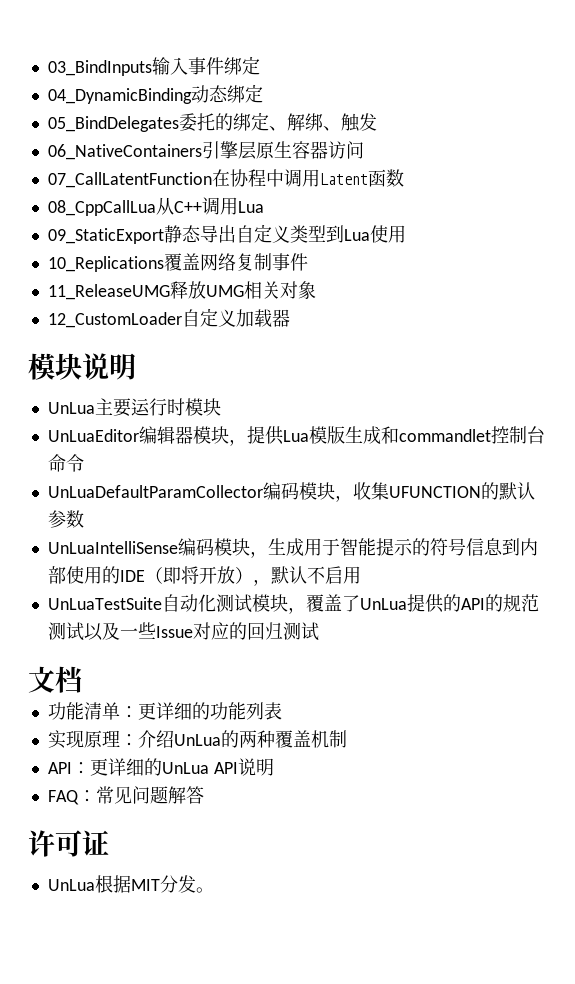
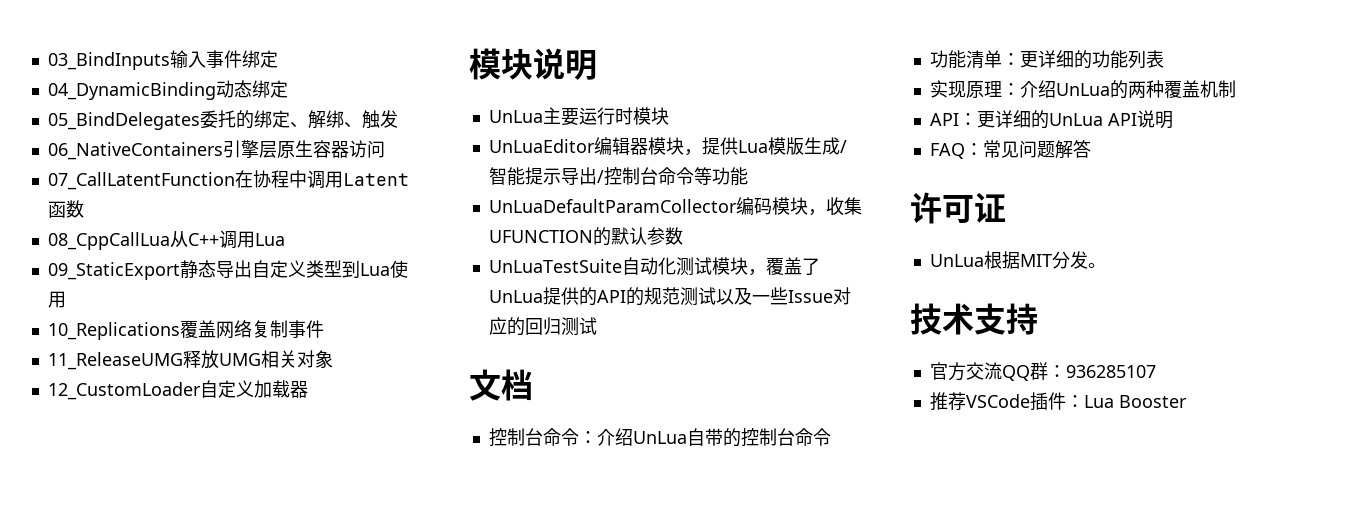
- UnLuaEditor编辑器模块，提供Lua模版生成和commandlet控制台命令
+ UnLuaEditor编辑器模块，提供Lua模版生成/智能提示导出/控制台命令等功能
- UnLuaIntelliSense编码模块，生成用于智能提示的符号信息到内部使用的IDE（即将开放），默认不启用
+ 控制台命令：介绍UnLua自带的控制台命令
+ 技术支持
+ 官方交流QQ群：936285107
+ 推荐VSCode插件：Lua Booster

